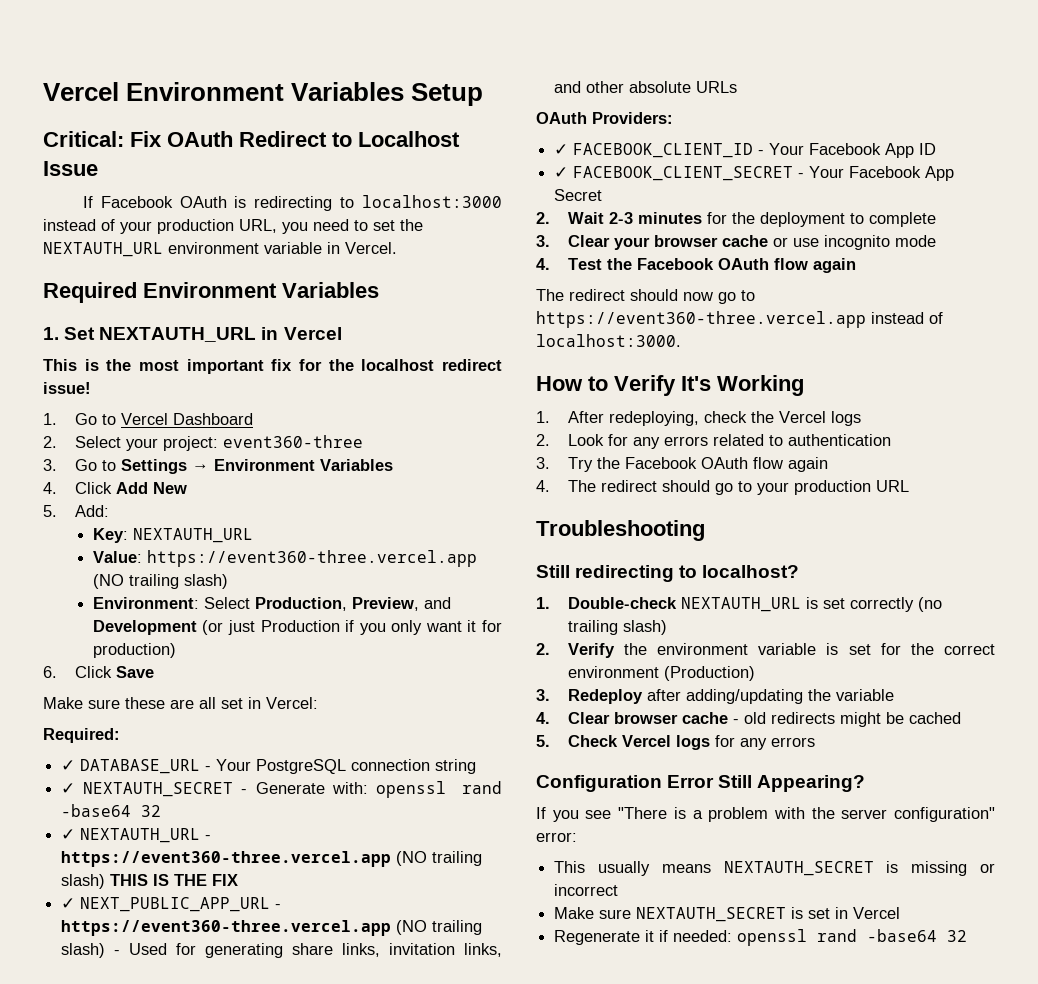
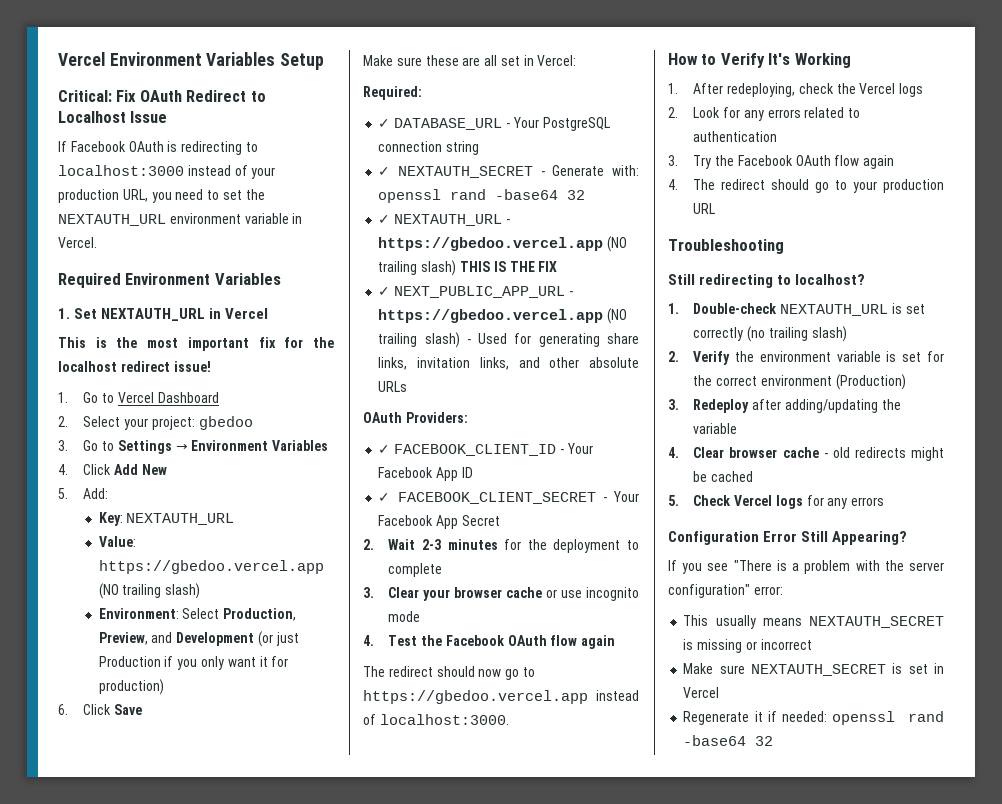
- 2. Select your project: event360-three
+ 2. Select your project: gbedoo
- Value: https://event360-three.vercel.app (NO trailing slash)
+ Value: https://gbedoo.vercel.app (NO trailing slash)
- ✓ NEXTAUTH_URL - https://event360-three.vercel.app (NO trailing slash) THIS IS THE FIX
+ ✓ NEXTAUTH_URL - https://gbedoo.vercel.app (NO trailing slash) THIS IS THE FIX
- ✓ NEXT_PUBLIC_APP_URL - https://event360-three.vercel.app (NO trailing slash) - Used for generating share links, invitation links, and other absolute URLs
+ ✓ NEXT_PUBLIC_APP_URL - https://gbedoo.vercel.app (NO trailing slash) - Used for generating share links, invitation links, and other absolute URLs
- The redirect should now go to https://event360-three.vercel.app instead of localhost:3000.
+ The redirect should now go to https://gbedoo.vercel.app instead of localhost:3000.

